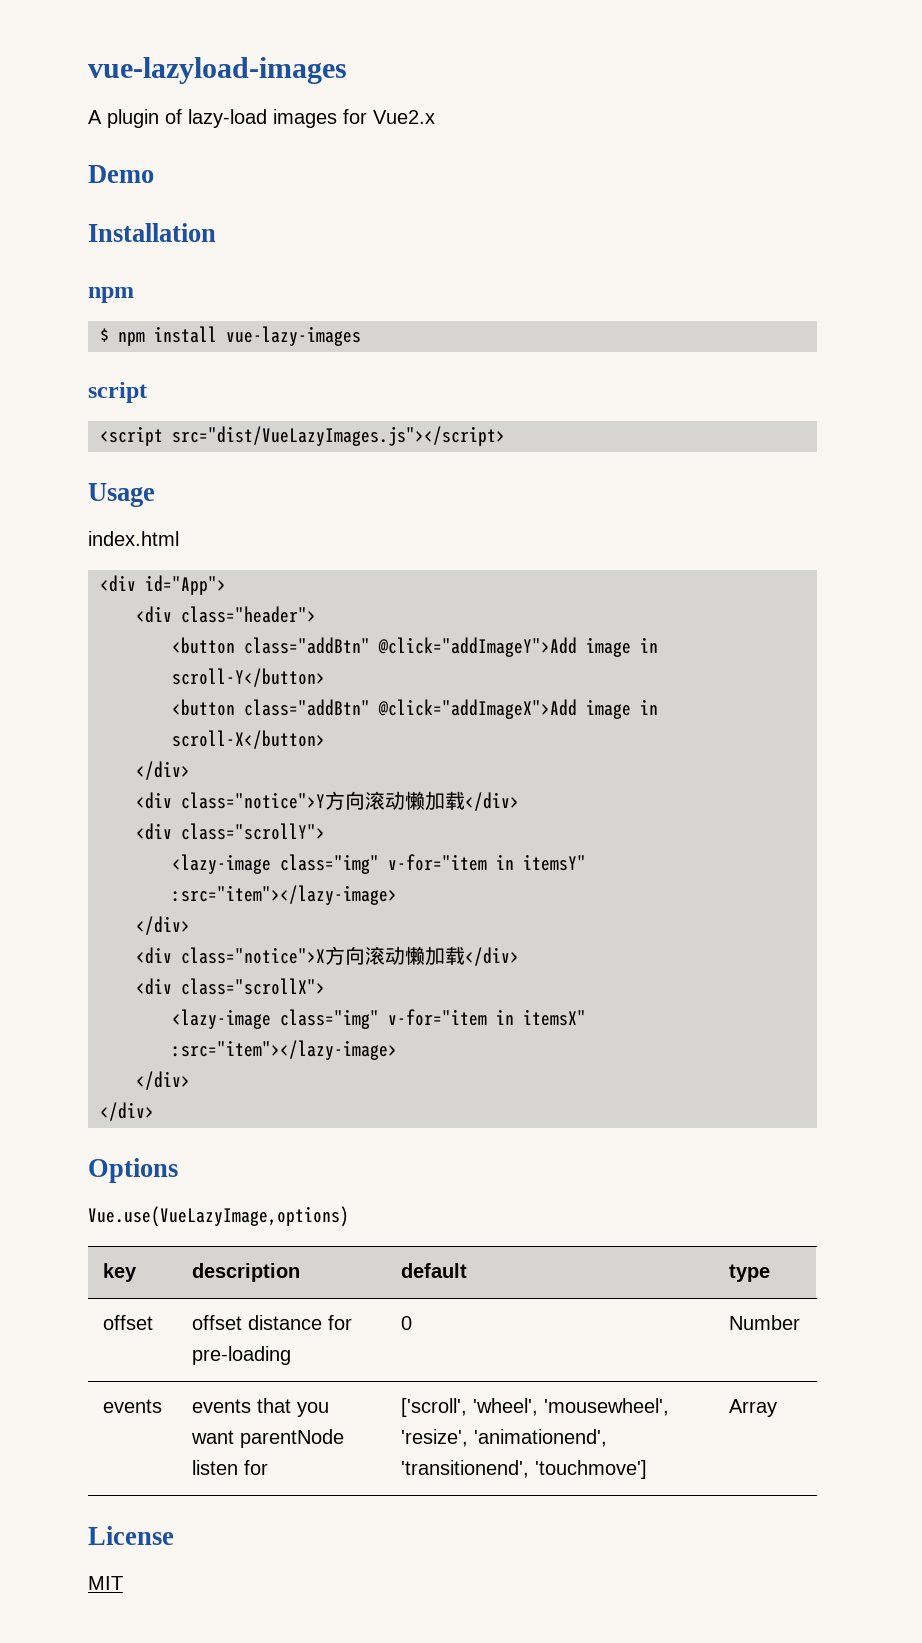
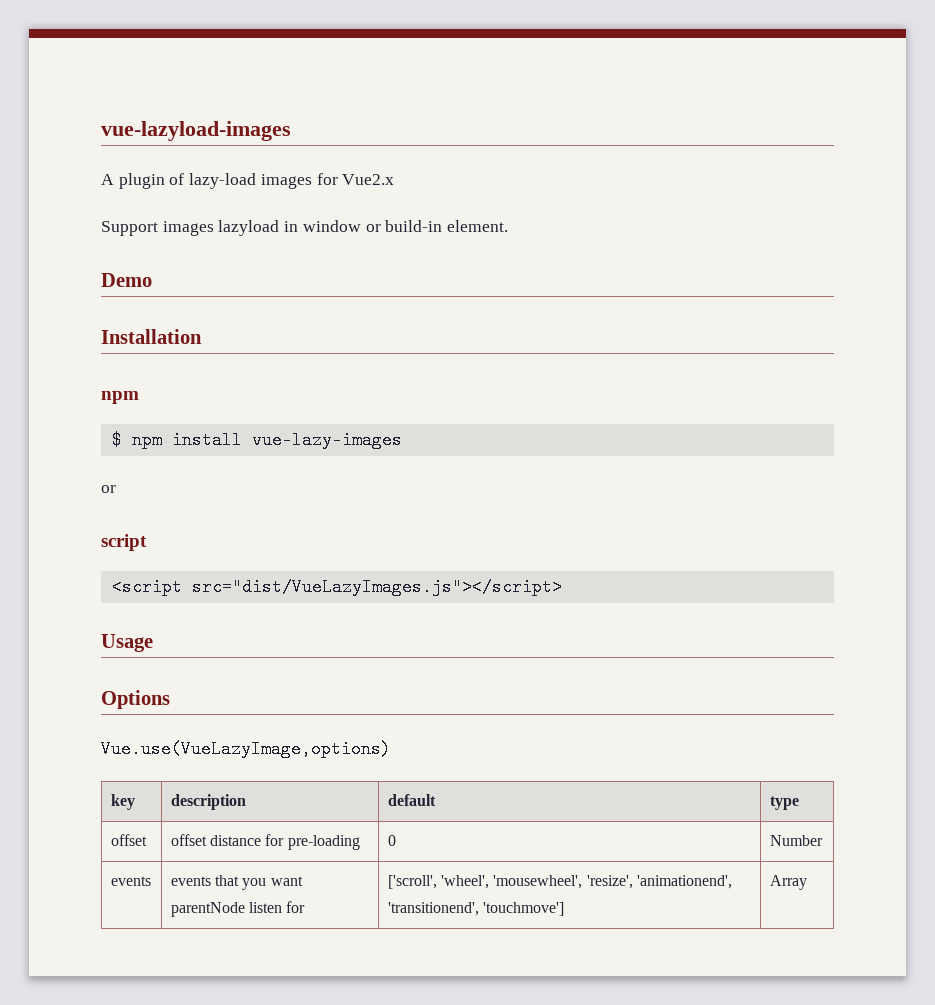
+ Support images lazyload in window or build-in element.
  $ npm install vue-lazy-images
+ or
- index.html
- <div id="App">
- <div class="header">
- <button class="addBtn" @click="addImageY">Add image in scroll-Y</button>
- <button class="addBtn" @click="addImageX">Add image in scroll-X</button>
- </div>
- <div class="notice">Y方向滚动懒加载</div>
- <div class="scrollY">
- <lazy-image class="img" v-for="item in itemsY" :src="item"></lazy-image>
- </div>
- <div class="notice">X方向滚动懒加载</div>
- <div class="scrollX">
- <lazy-image class="img" v-for="item in itemsX" :src="item"></lazy-image>
- </div>
- </div>
- License
- MIT

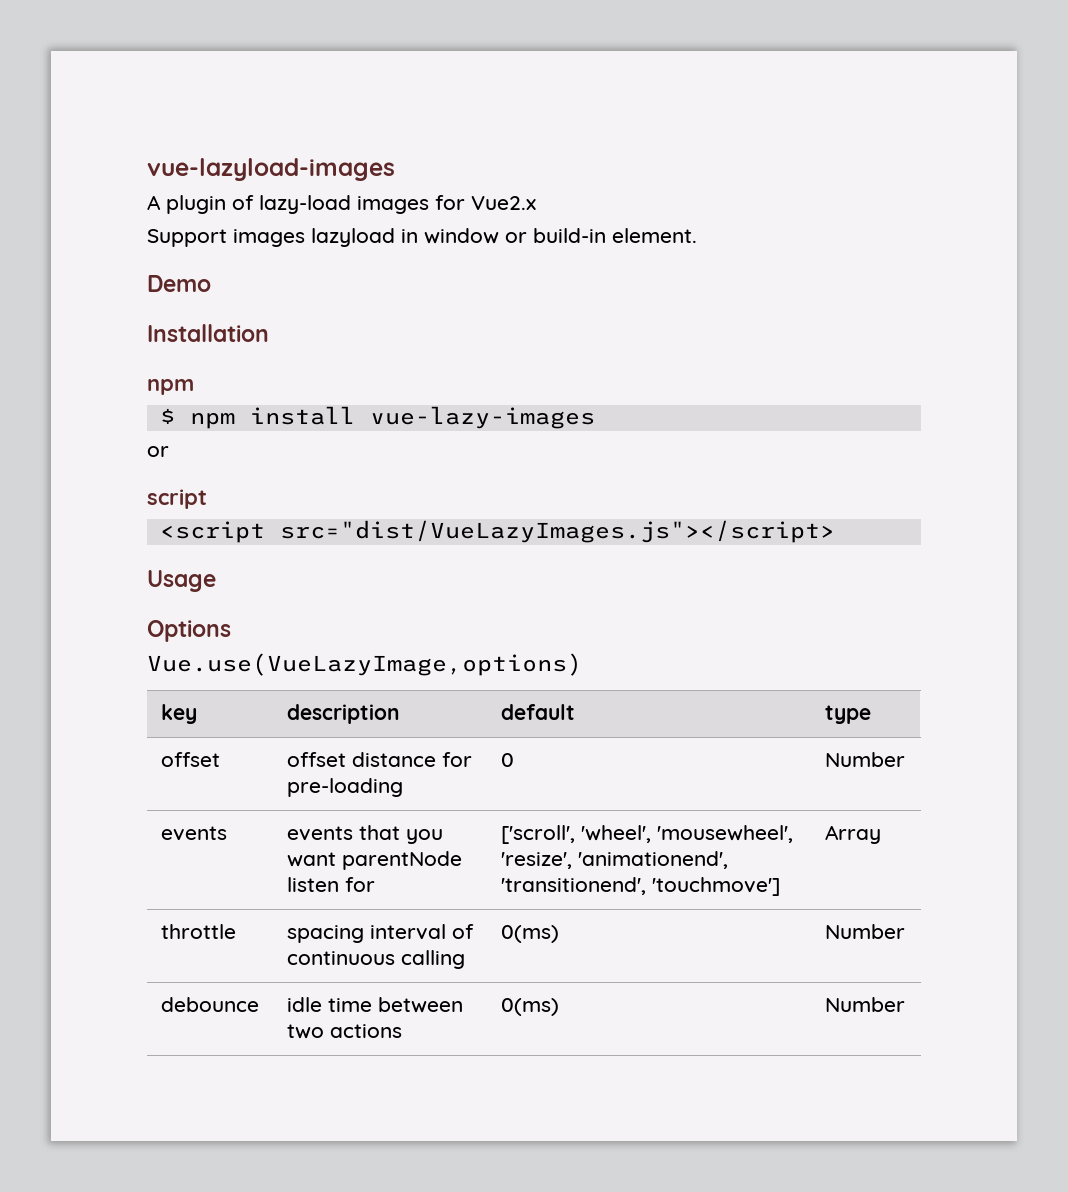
+ throttle | spacing interval of continuous calling | 0(ms) | Number
+ debounce | idle time between two actions | 0(ms) | Number

